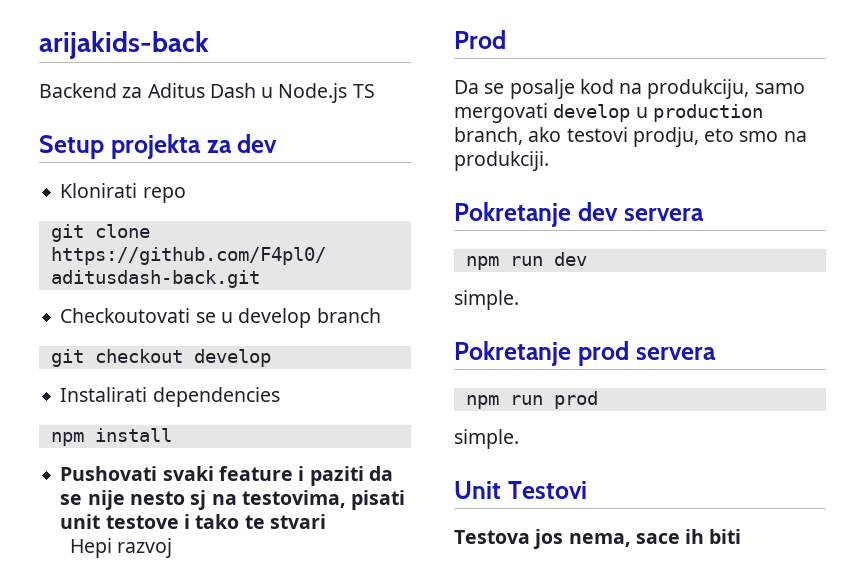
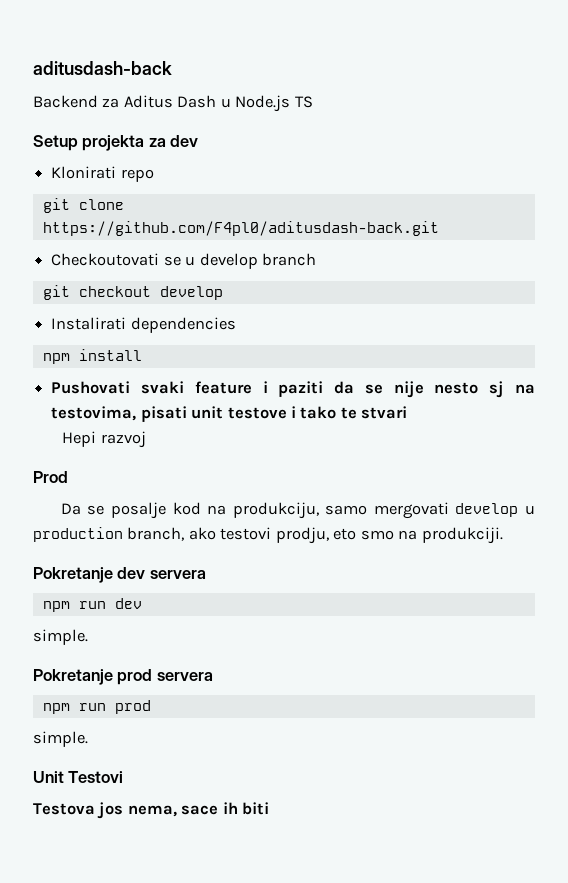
- arijakids-back
+ aditusdash-back

